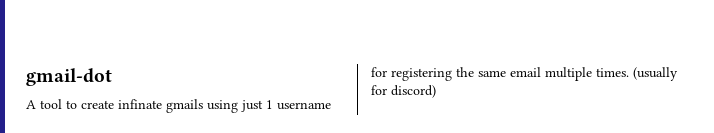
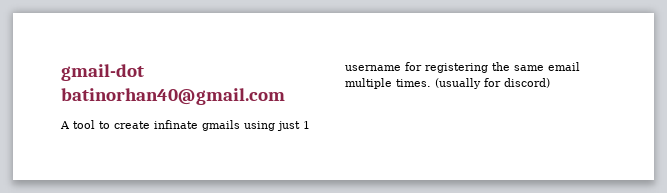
- gmail-dot
+ gmail-dot batinorhan40@gmail.com

